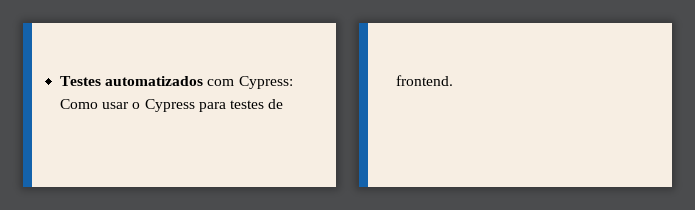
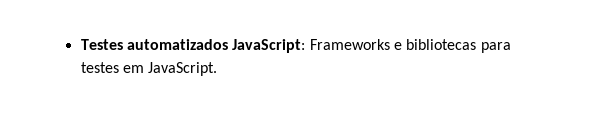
- Testes automatizados com Cypress: Como usar o Cypress para testes de frontend.
+ Testes automatizados JavaScript: Frameworks e bibliotecas para testes em JavaScript.

